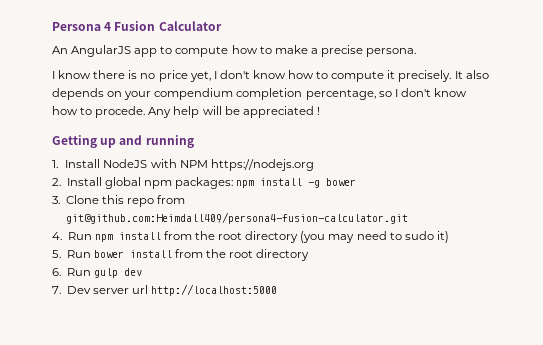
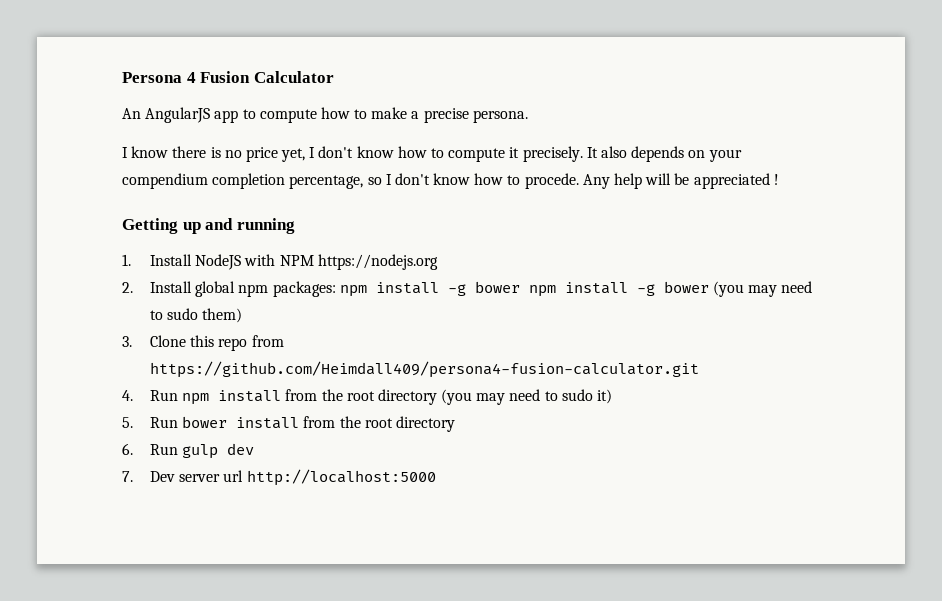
- 2. Install global npm packages: npm install -g bower
+ 2. Install global npm packages: npm install -g bower npm install -g bower (you may need to sudo them)
- 3. Clone this repo from git@github.com:Heimdall409/persona4-fusion-calculator.git
+ 3. Clone this repo from https://github.com/Heimdall409/persona4-fusion-calculator.git

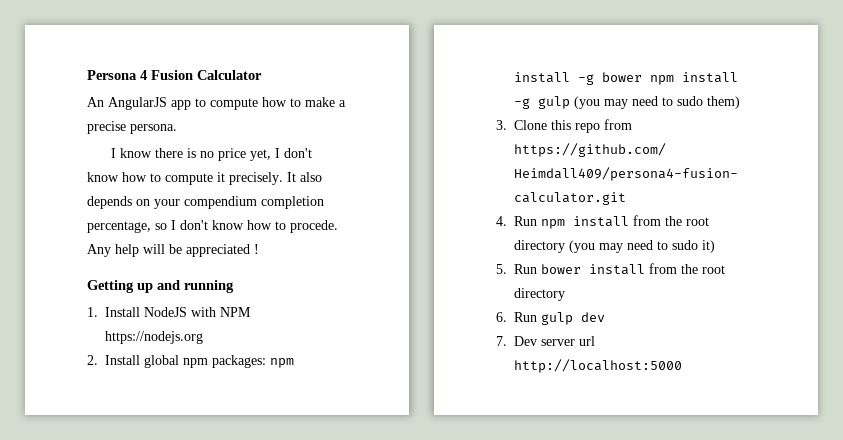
- 2. Install global npm packages: npm install -g bower npm install -g bower (you may need to sudo them)
+ 2. Install global npm packages: npm install -g bower npm install -g gulp (you may need to sudo them)

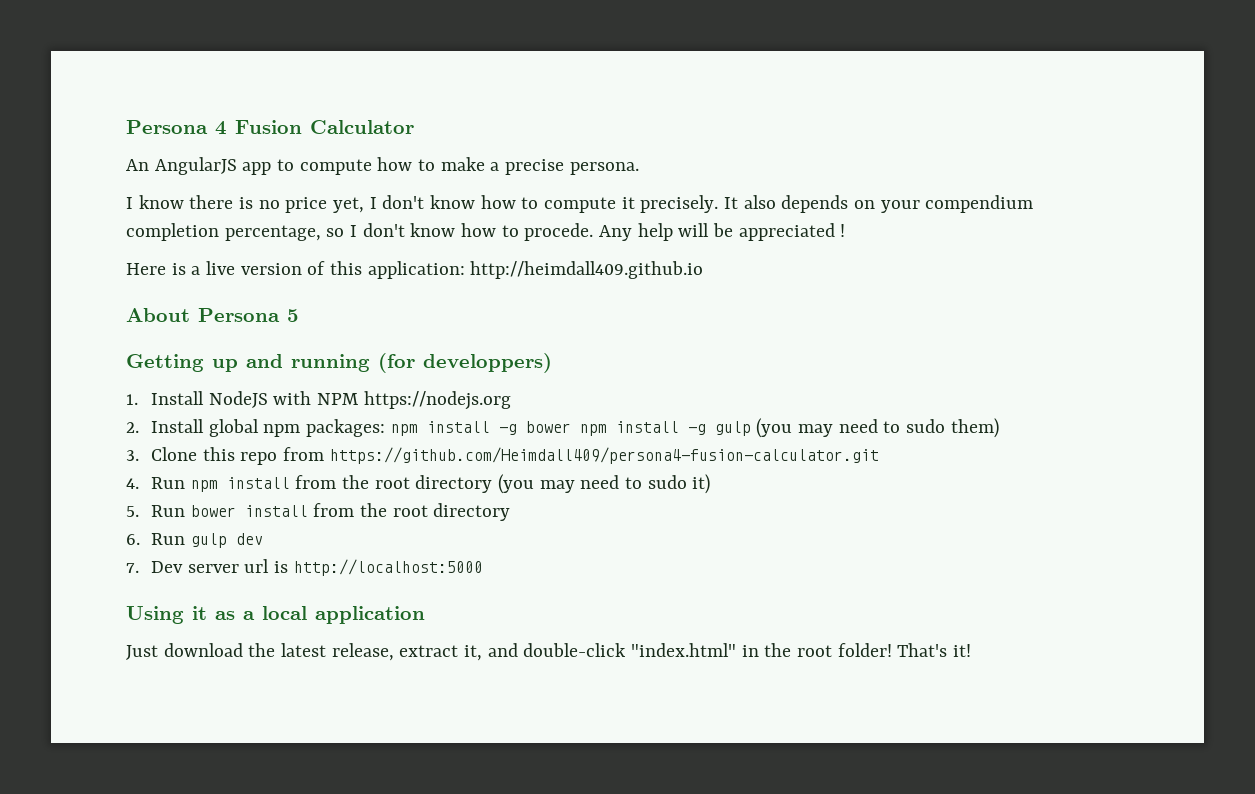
+ Here is a live version of this application: http://heimdall409.github.io
+ About Persona 5
- Getting up and running
+ Getting up and running (for developpers)
- 7. Dev server url http://localhost:5000
+ 7. Dev server url is http://localhost:5000
+ Using it as a local application
+ Just download the latest release, extract it, and double-click "index.html" in the root folder! That's it!

